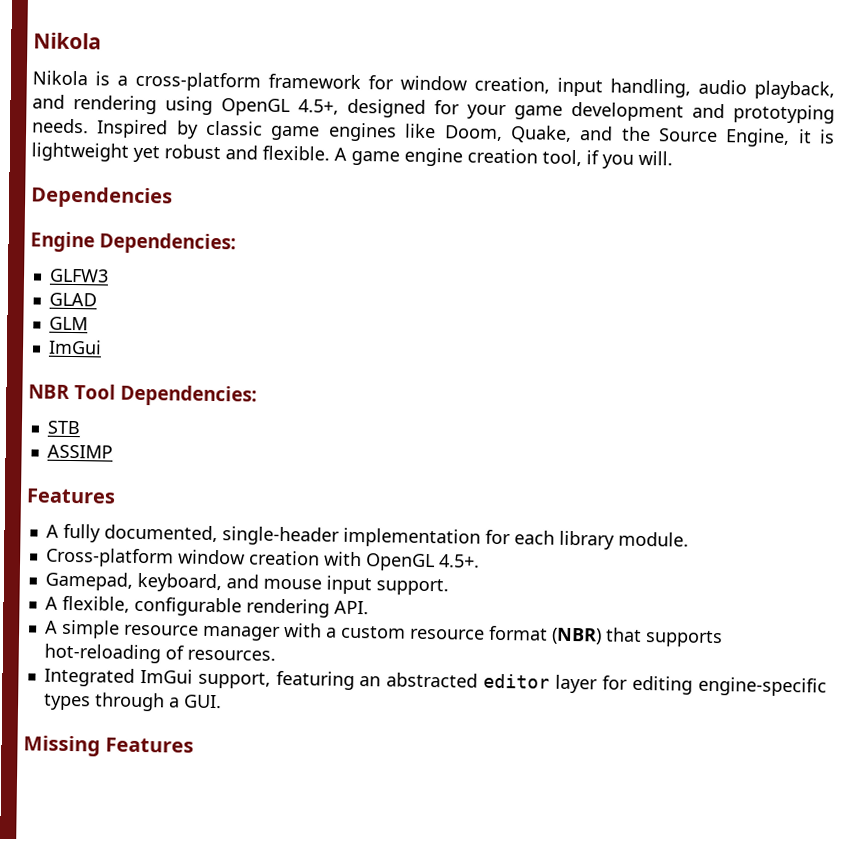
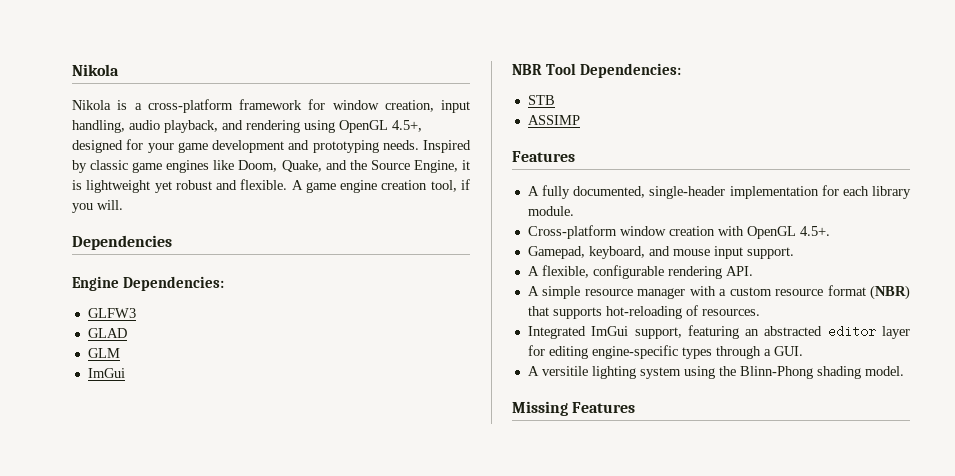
+ A versitile lighting system using the Blinn-Phong shading model.

